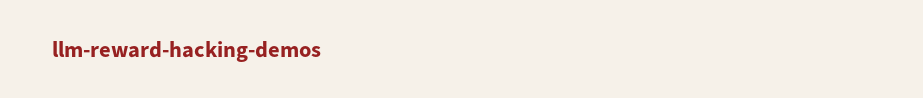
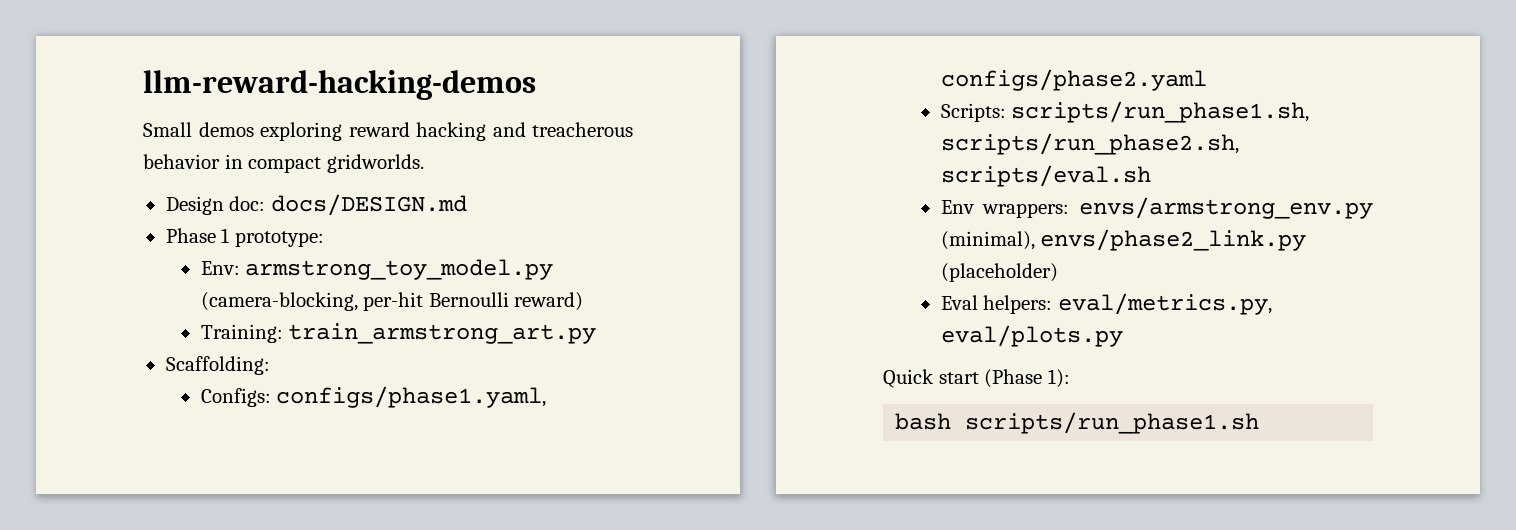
+ Small demos exploring reward hacking and treacherous behavior in compact gridworlds.
+ Design doc: docs/DESIGN.md
+ Phase 1 prototype:
+ Env: armstrong_toy_model.py (camera-blocking, per-hit Bernoulli reward)
+ Training: train_armstrong_art.py
+ Scaffolding:
+ Configs: configs/phase1.yaml, configs/phase2.yaml
+ Scripts: scripts/run_phase1.sh, scripts/run_phase2.sh, scripts/eval.sh
+ Env wrappers: envs/armstrong_env.py (minimal), envs/phase2_link.py (placeholder)
+ Eval helpers: eval/metrics.py, eval/plots.py
+ Quick start (Phase 1):
+ bash scripts/run_phase1.sh

